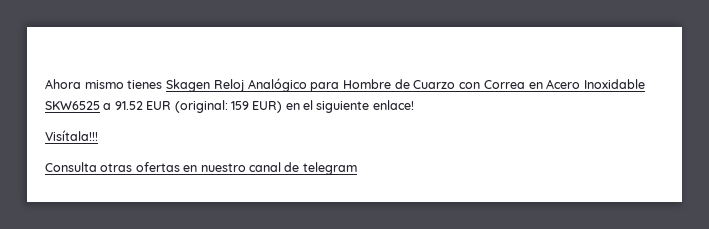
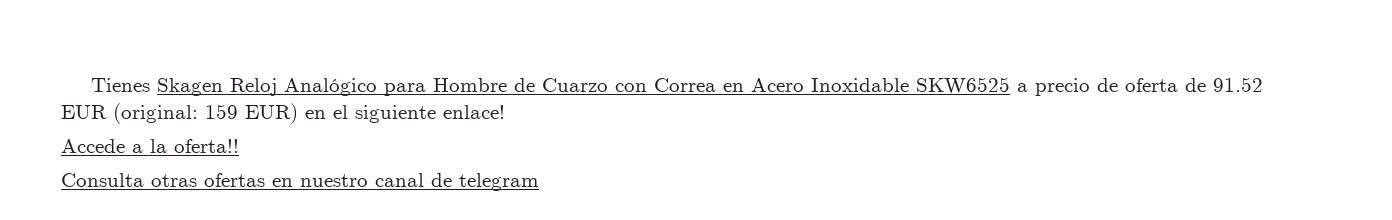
- Ahora mismo tienes Skagen Reloj Analógico para Hombre de Cuarzo con Correa en Acero Inoxidable SKW6525 a 91.52 EUR (original: 159 EUR) en el siguiente enlace!
+ Tienes Skagen Reloj Analógico para Hombre de Cuarzo con Correa en Acero Inoxidable SKW6525 a precio de oferta de 91.52 EUR (original: 159 EUR) en el siguiente enlace!
- Visítala!!!
+ Accede a la oferta!!

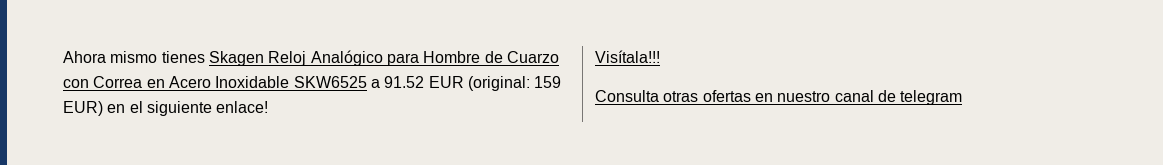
- Tienes Skagen Reloj Analógico para Hombre de Cuarzo con Correa en Acero Inoxidable SKW6525 a precio de oferta de 91.52 EUR (original: 159 EUR) en el siguiente enlace!
+ Ahora mismo tienes Skagen Reloj Analógico para Hombre de Cuarzo con Correa en Acero Inoxidable SKW6525 a 91.52 EUR (original: 159 EUR) en el siguiente enlace!
- Accede a la oferta!!
+ Visítala!!!

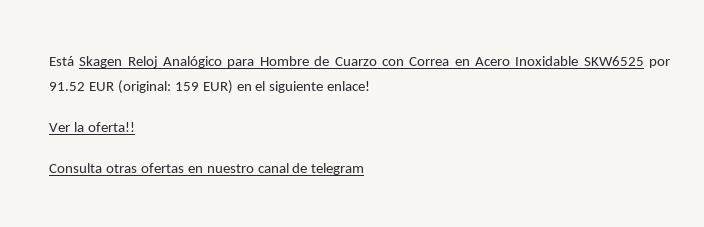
- Ahora mismo tienes Skagen Reloj Analógico para Hombre de Cuarzo con Correa en Acero Inoxidable SKW6525 a 91.52 EUR (original: 159 EUR) en el siguiente enlace!
+ Está Skagen Reloj Analógico para Hombre de Cuarzo con Correa en Acero Inoxidable SKW6525 por 91.52 EUR (original: 159 EUR) en el siguiente enlace!
- Visítala!!!
+ Ver la oferta!!

